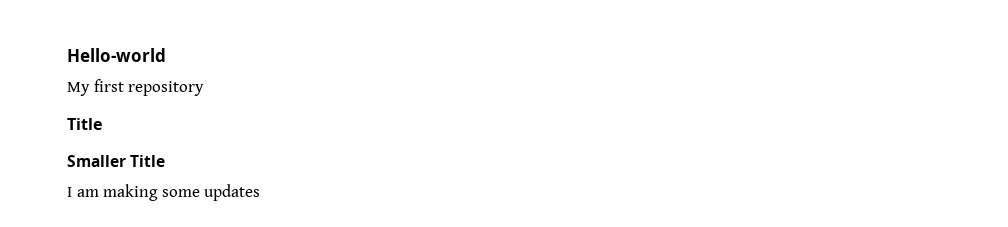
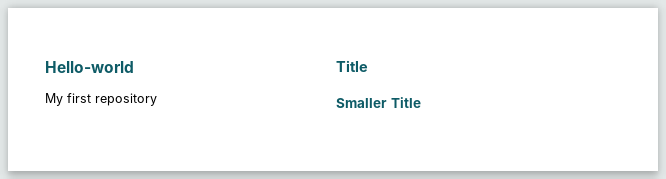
- I am making some updates

